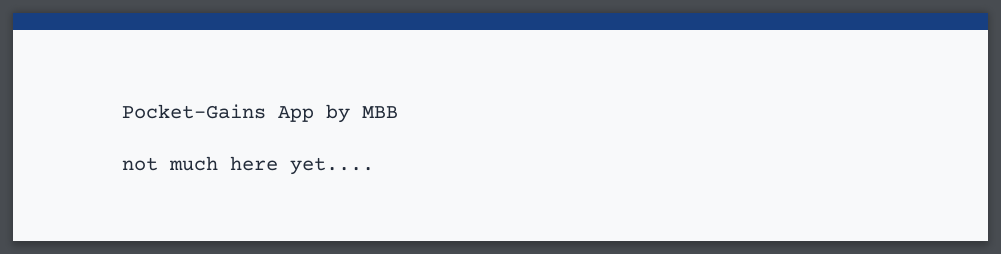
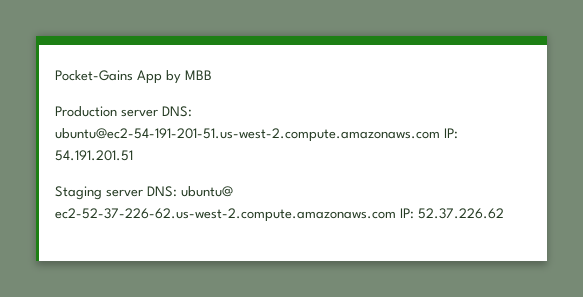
- not much here yet....
+ Production server DNS: ubuntu@ec2-54-191-201-51.us-west-2.compute.amazonaws.com IP: 54.191.201.51
+ Staging server DNS: ubuntu@ ec2-52-37-226-62.us-west-2.compute.amazonaws.com IP: 52.37.226.62

